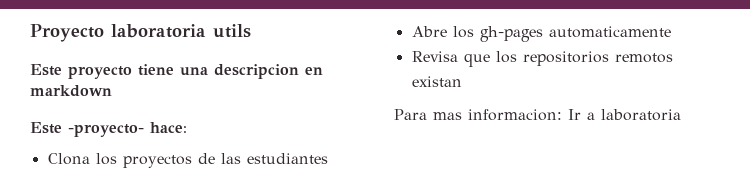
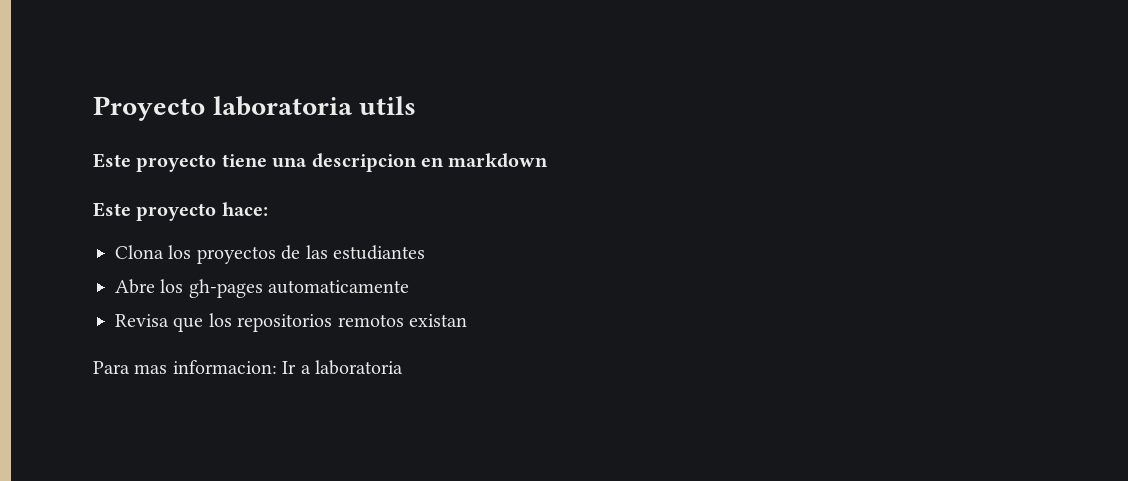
- Este -proyecto- hace:
+ Este proyecto hace:

